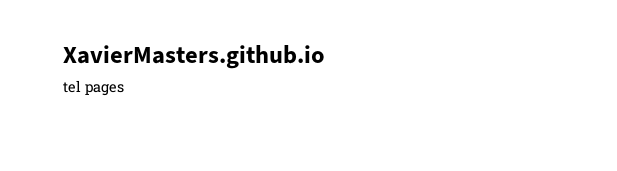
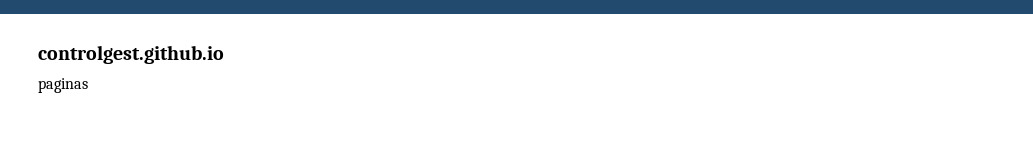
- XavierMasters.github.io
- tel pages
+ controlgest.github.io
+ paginas

